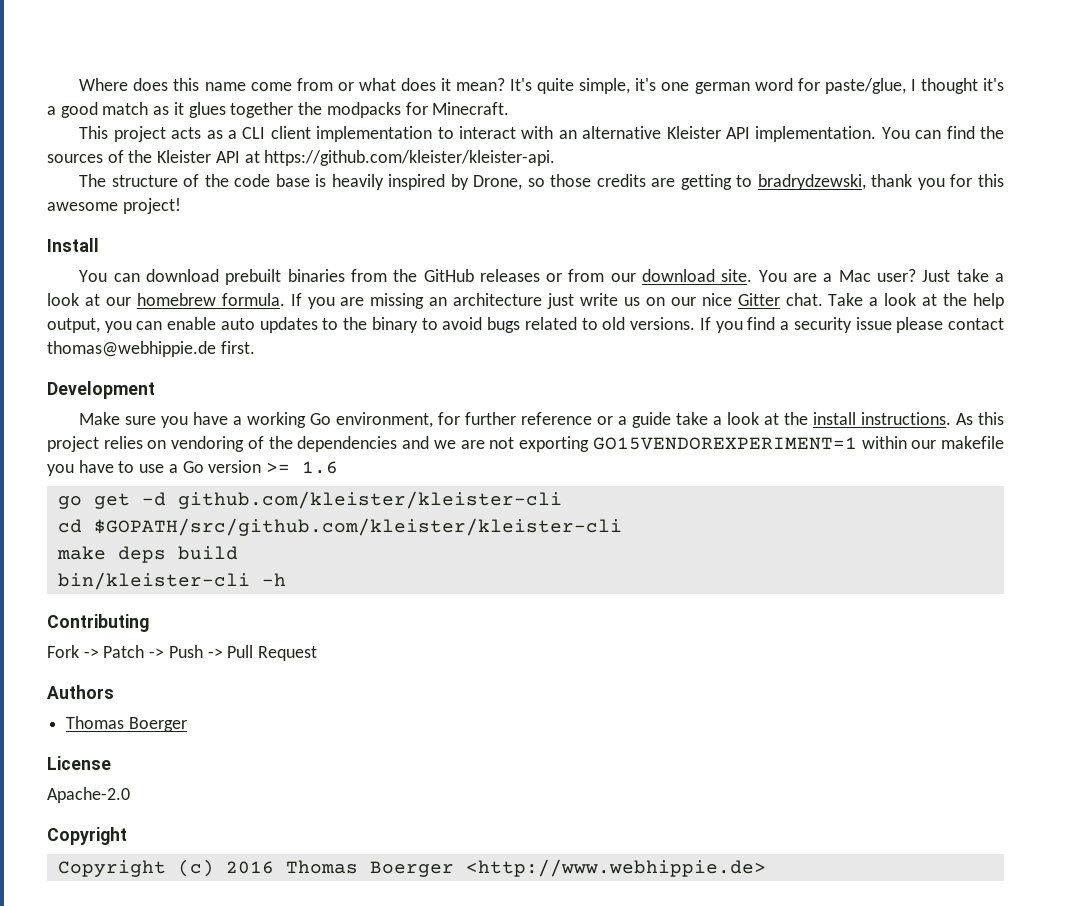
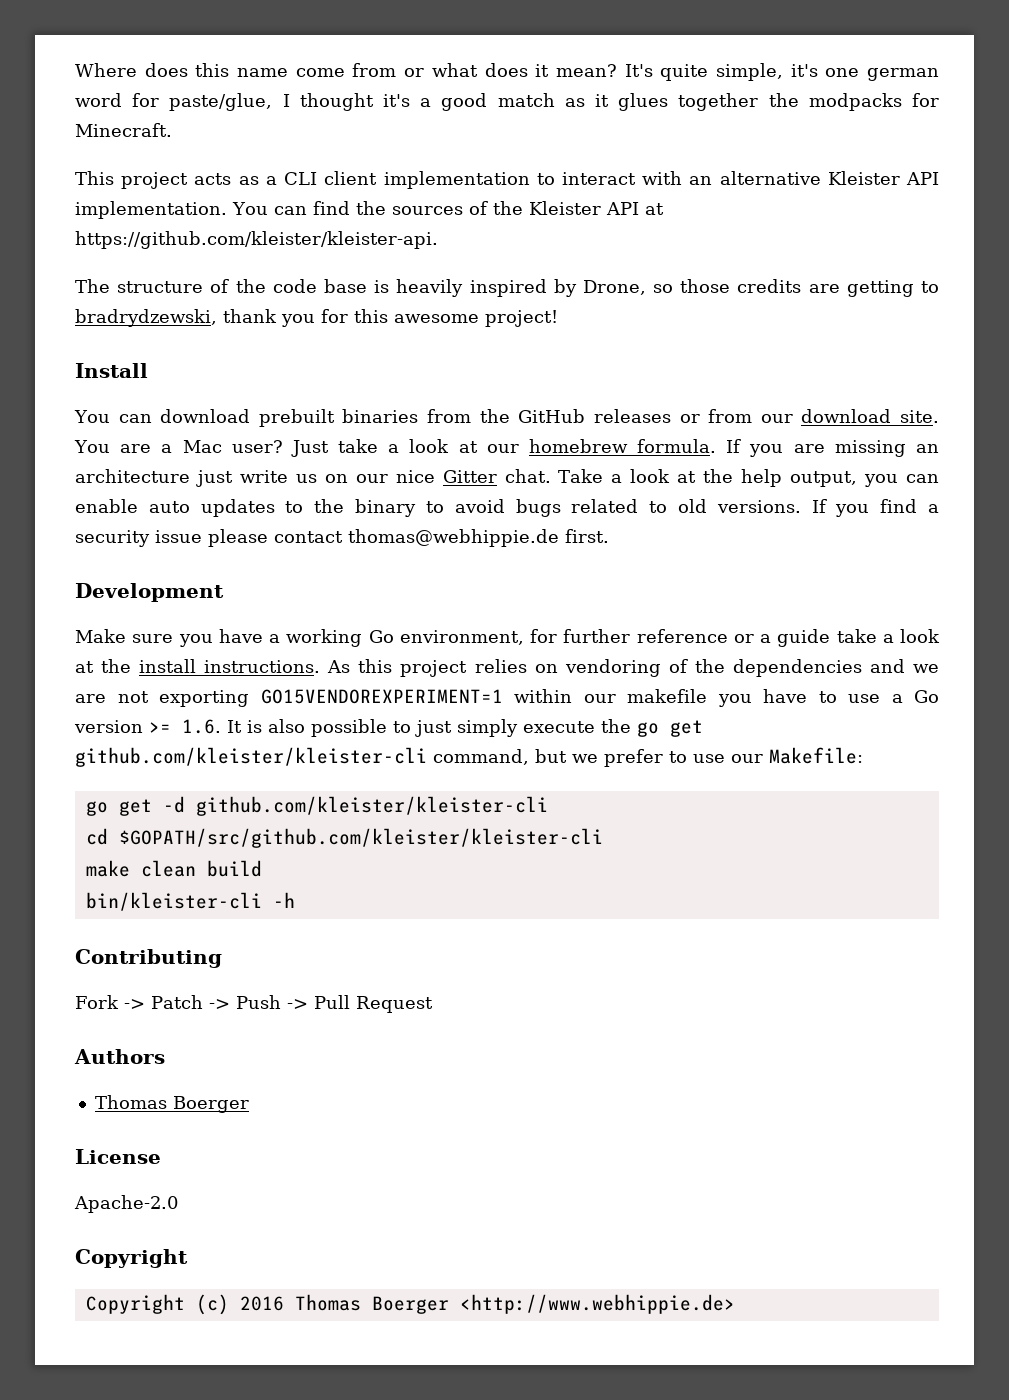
- As this project relies on vendoring of the dependencies and we are not exporting GO15VENDOREXPERIMENT=1 within our makefile you have to use a Go version >= 1.6
+ As this project relies on vendoring of the dependencies and we are not exporting GO15VENDOREXPERIMENT=1 within our makefile you have to use a Go version >= 1.6. It is also possible to just simply execute the go get github.com/kleister/kleister-cli command, but we prefer to use our Makefile:
- make deps build
+ make clean build

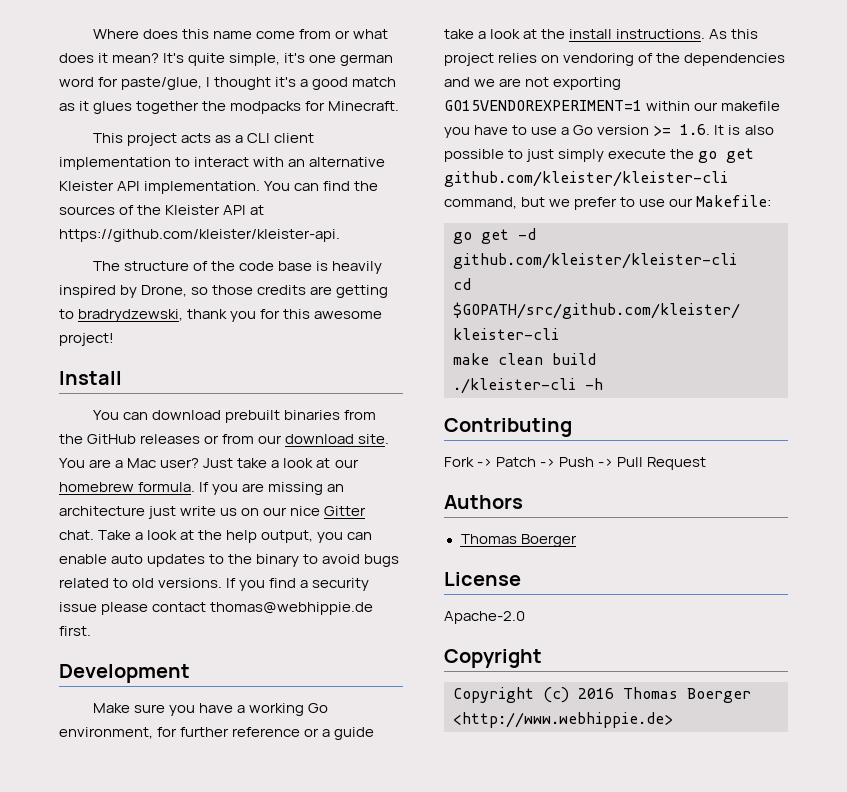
- bin/kleister-cli -h
+ ./kleister-cli -h

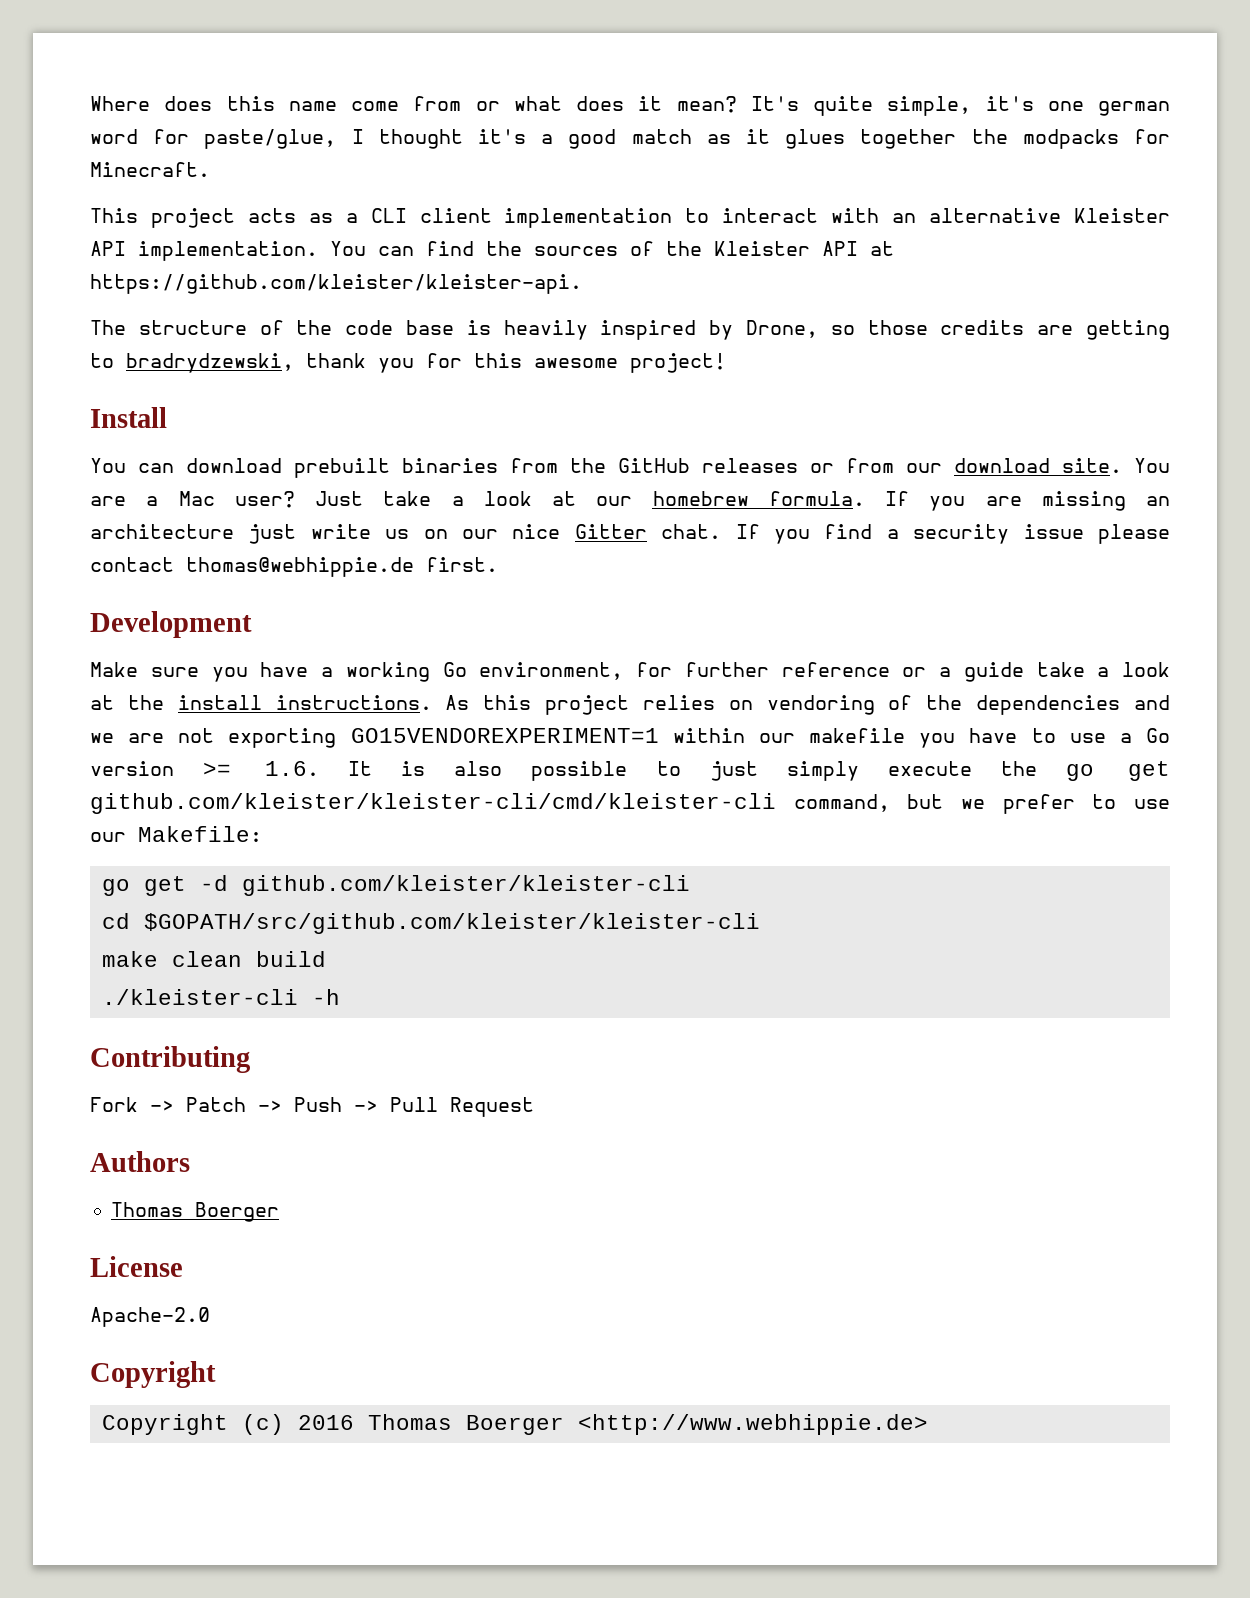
- Take a look at the help output, you can enable auto updates to the binary to avoid bugs related to old versions.
- As this project relies on vendoring of the dependencies and we are not exporting GO15VENDOREXPERIMENT=1 within our makefile you have to use a Go version >= 1.6. It is also possible to just simply execute the go get github.com/kleister/kleister-cli command, but we prefer to use our Makefile:
+ As this project relies on vendoring of the dependencies and we are not exporting GO15VENDOREXPERIMENT=1 within our makefile you have to use a Go version >= 1.6. It is also possible to just simply execute the go get github.com/kleister/kleister-cli/cmd/kleister-cli command, but we prefer to use our Makefile:

